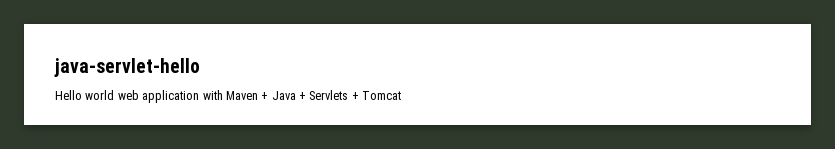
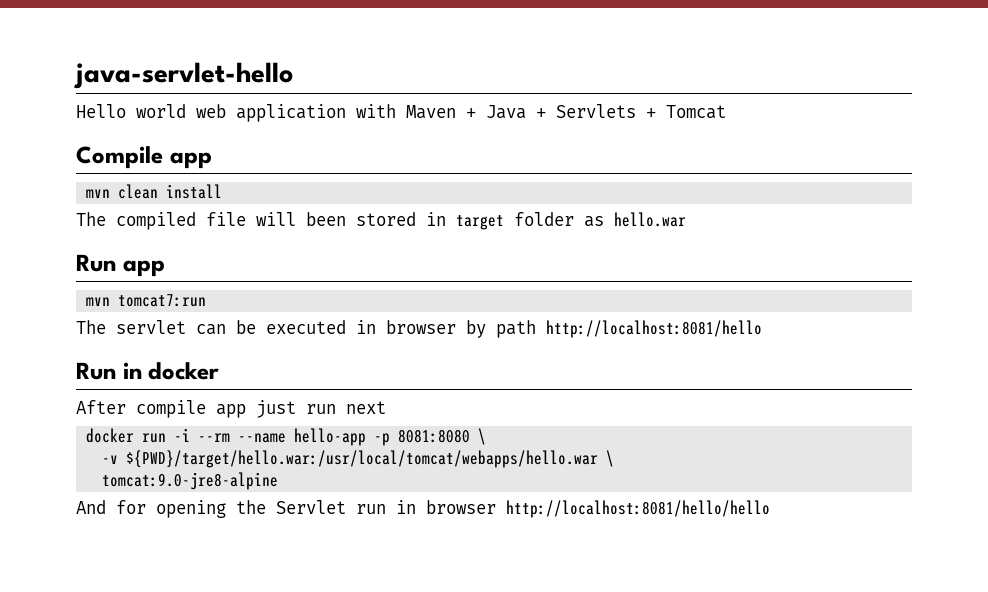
+ Compile app
+ mvn clean install
+ The compiled file will been stored in target folder as hello.war
+ Run app
+ mvn tomcat7:run
+ The servlet can be executed in browser by path http://localhost:8081/hello
+ Run in docker
+ After compile app just run next
+ docker run -i --rm --name hello-app -p 8081:8080 \
+ -v ${PWD}/target/hello.war:/usr/local/tomcat/webapps/hello.war \
+ tomcat:9.0-jre8-alpine
+ And for opening the Servlet run in browser http://localhost:8081/hello/hello

